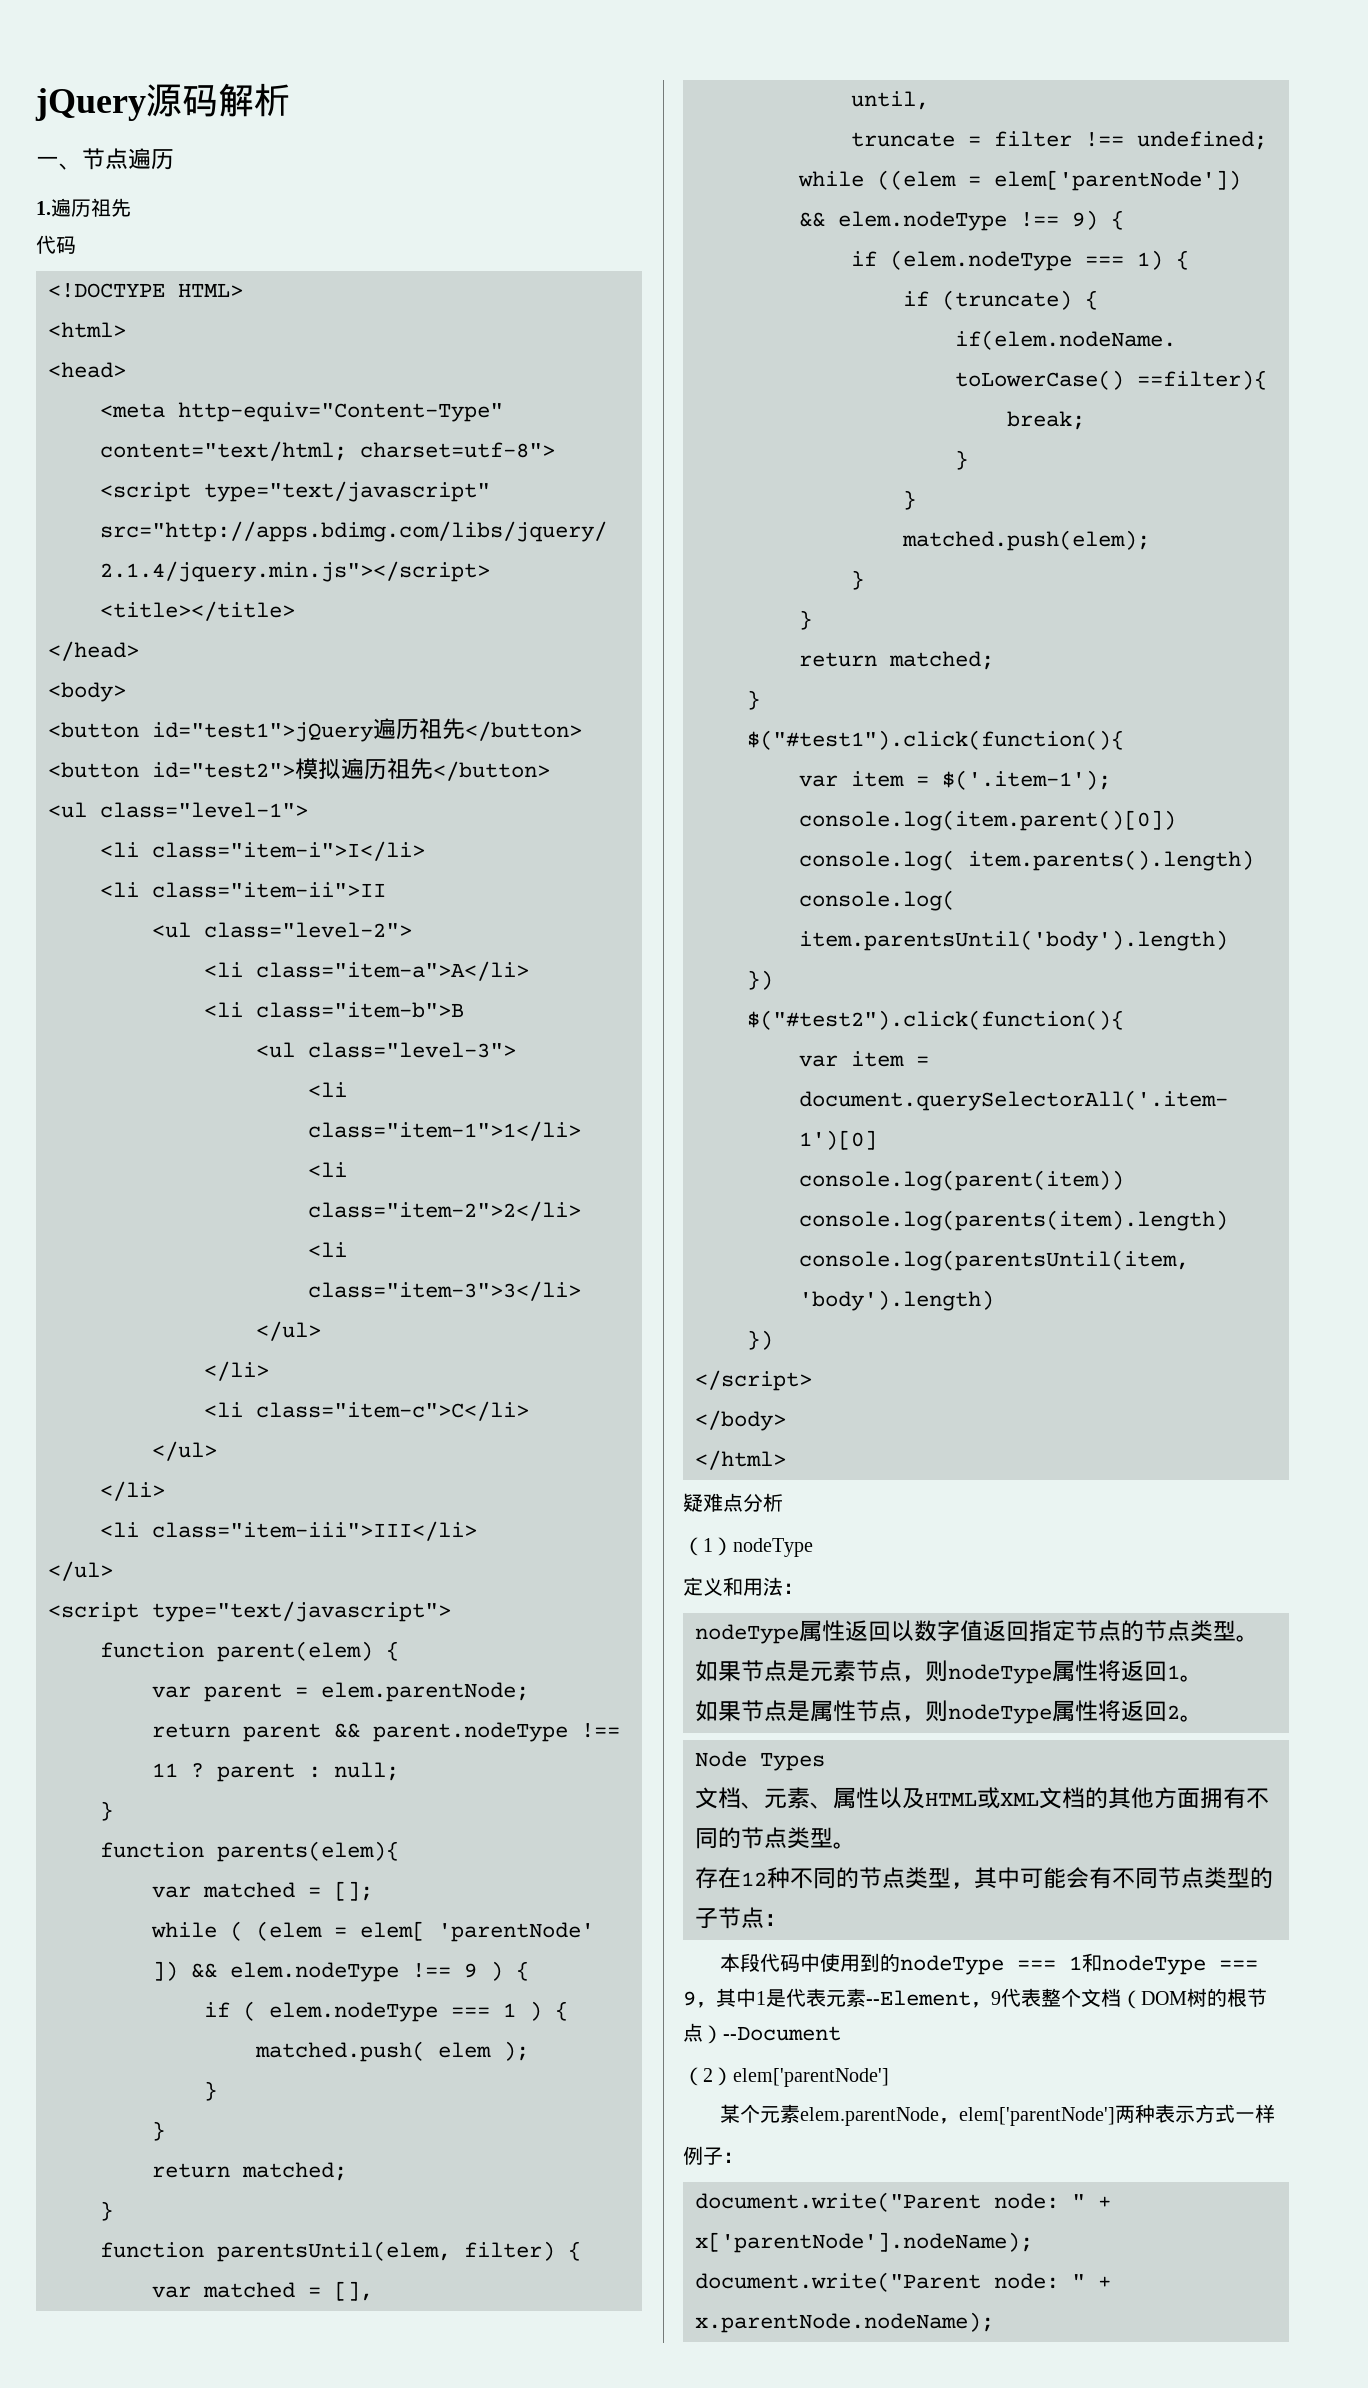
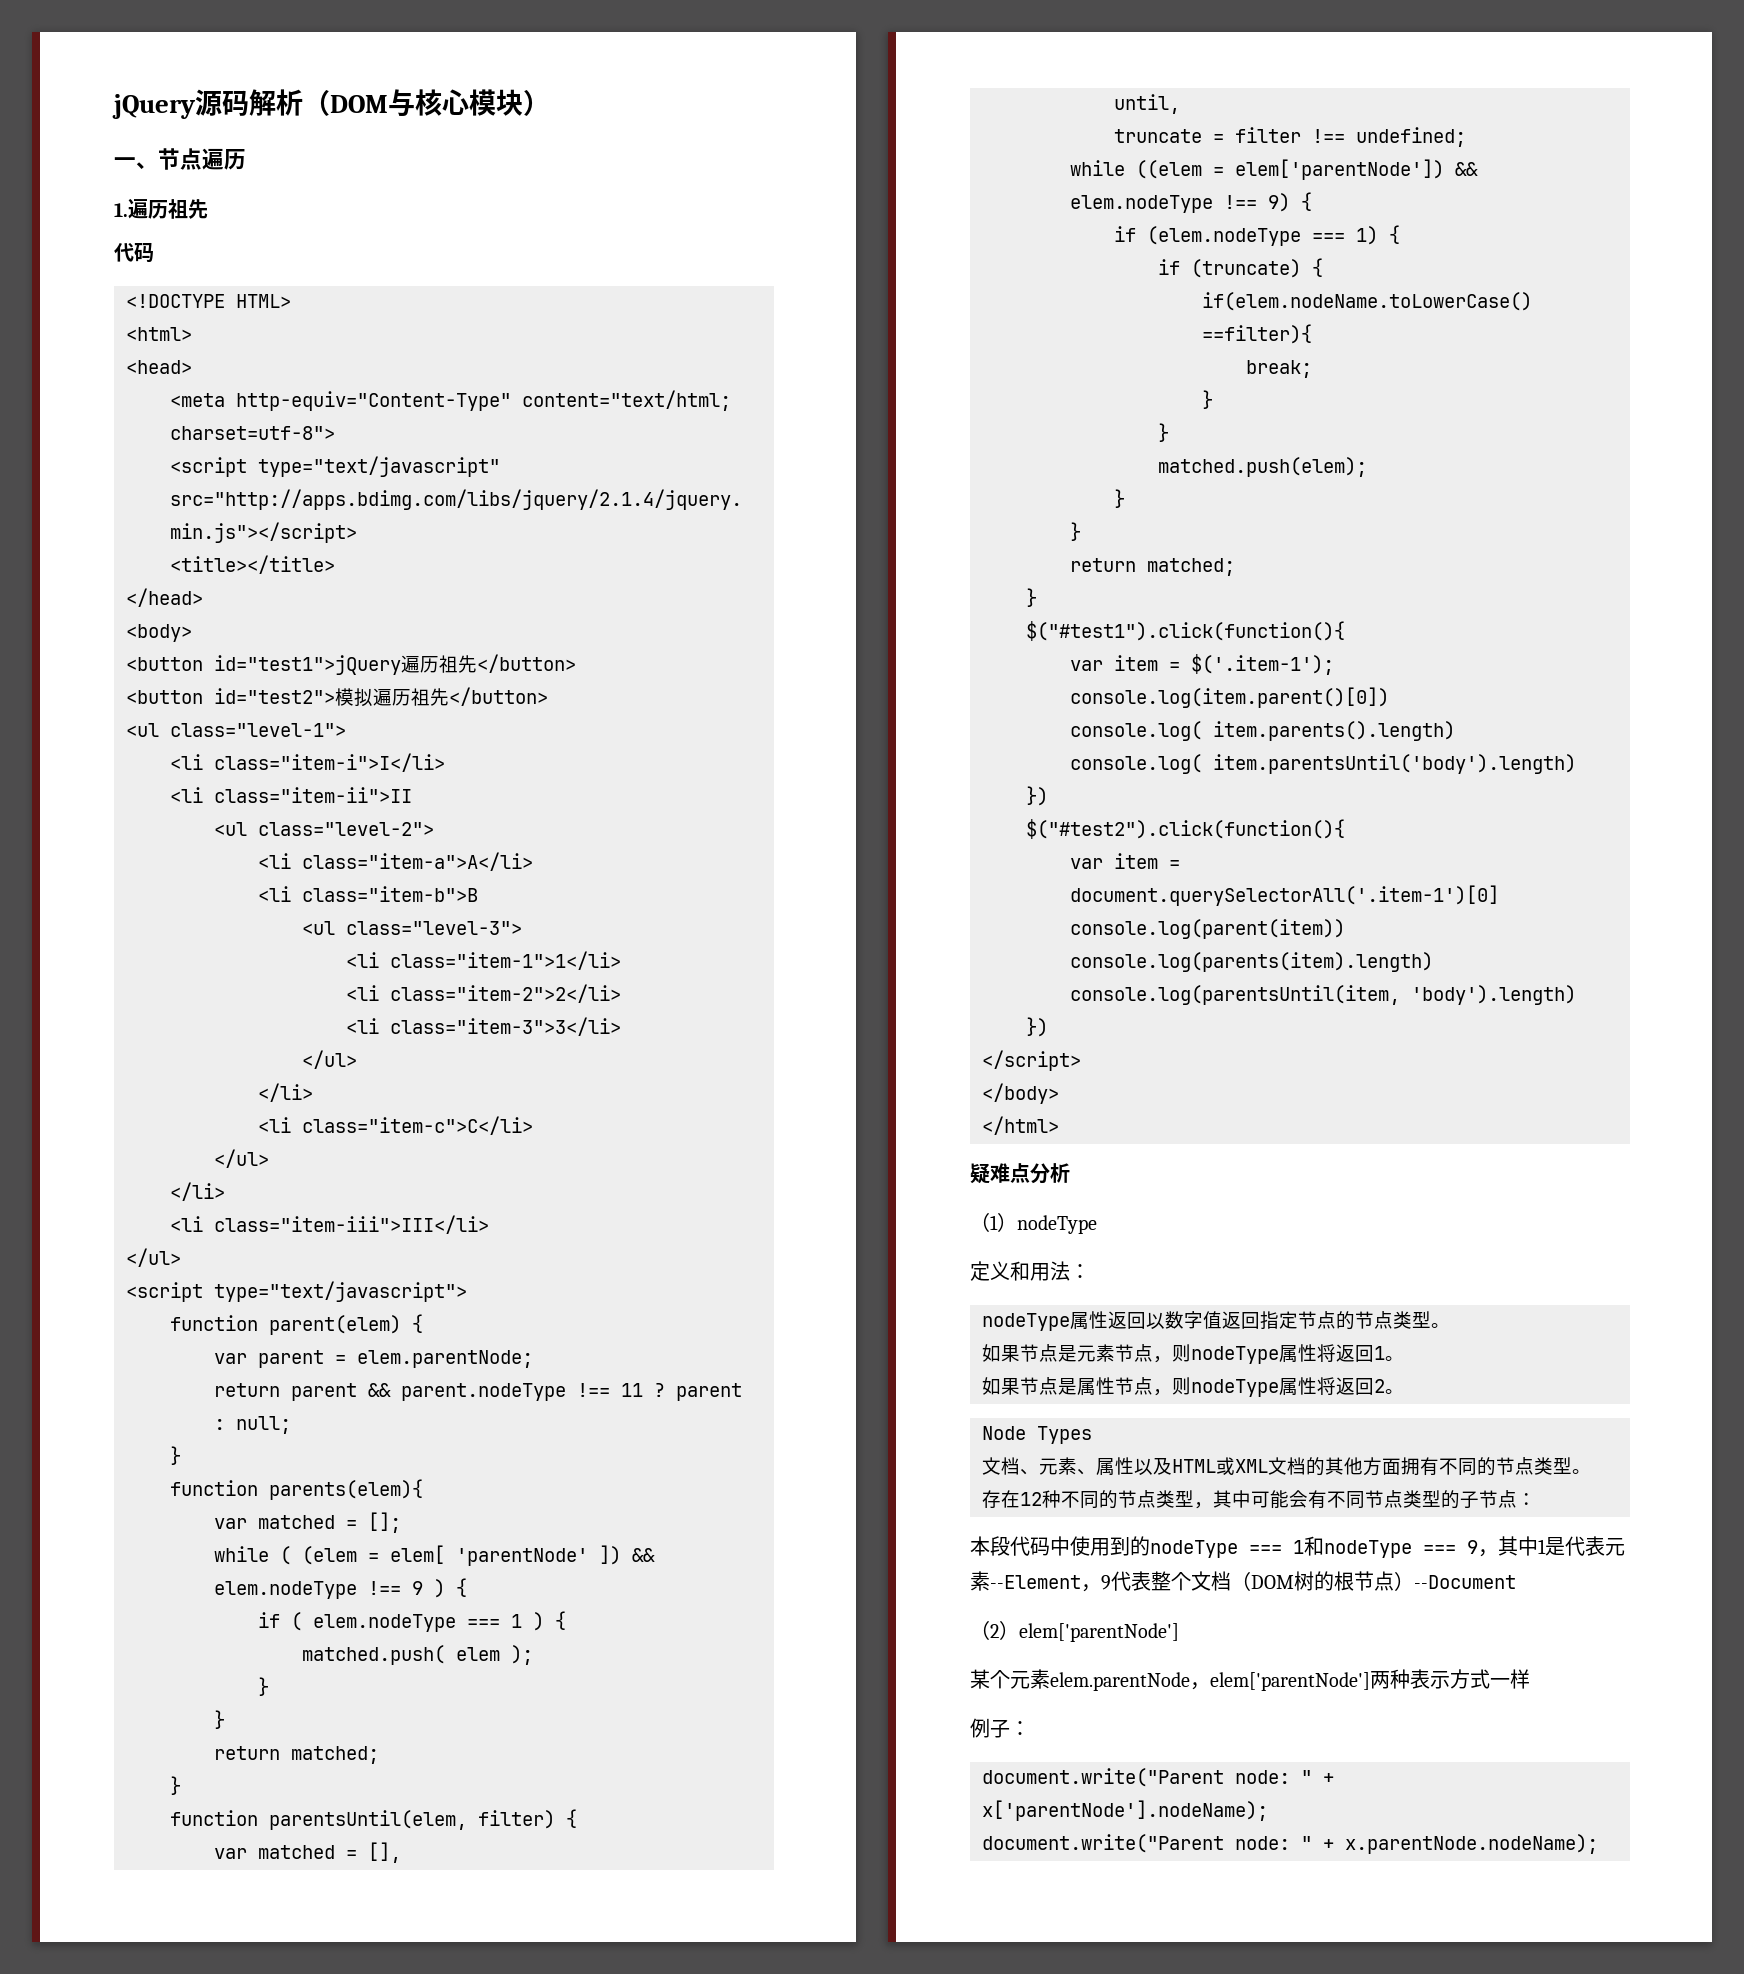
- jQuery源码解析
+ jQuery源码解析（DOM与核心模块）

